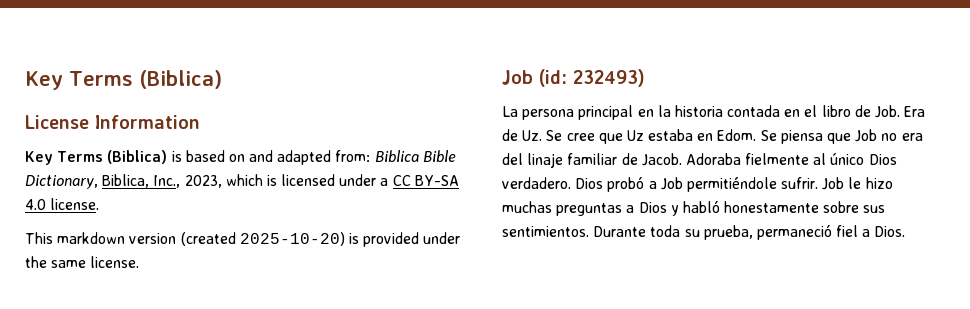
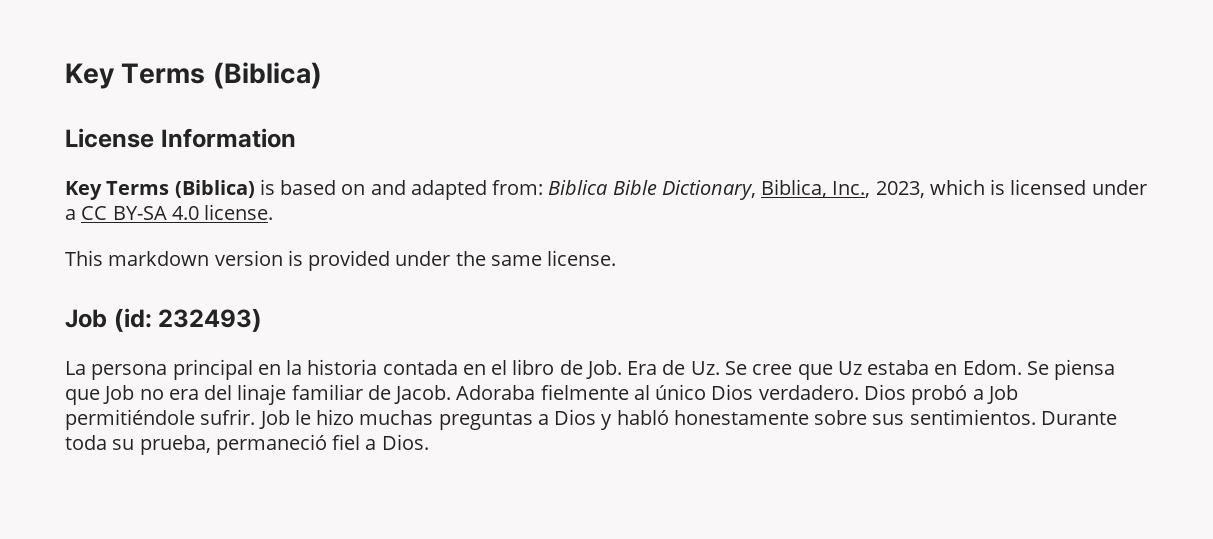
- This markdown version (created 2025-10-20) is provided under the same license.
+ This markdown version is provided under the same license.

